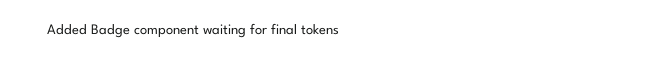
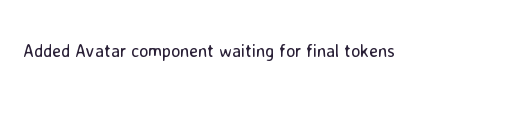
- Added Badge component waiting for final tokens
+ Added Avatar component waiting for final tokens

